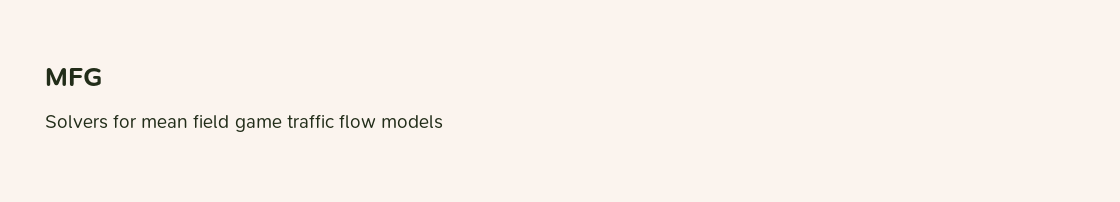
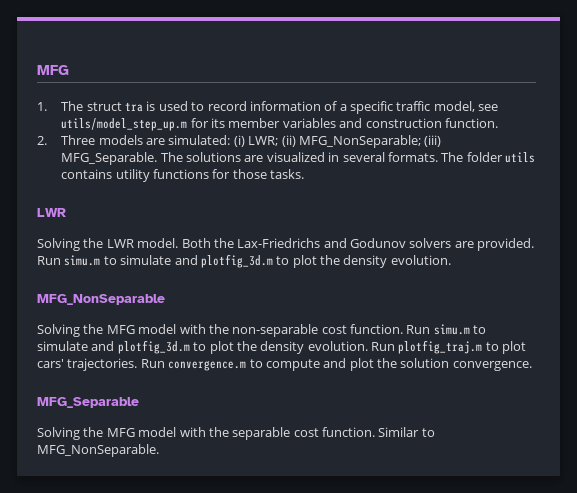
- Solvers for mean field game traffic flow models
+ 1. The struct tra is used to record information of a specific traffic model, see utils/model_step_up.m for its member variables and construction function.
+ 2. Three models are simulated: (i) LWR; (ii) MFG_NonSeparable; (iii) MFG_Separable. The solutions are visualized in several formats. The folder utils contains utility functions for those tasks.
+ LWR
+ Solving the LWR model. Both the Lax-Friedrichs and Godunov solvers are provided. Run simu.m to simulate and plotfig_3d.m to plot the density evolution.
+ MFG_NonSeparable
+ Solving the MFG model with the non-separable cost function. Run simu.m to simulate and plotfig_3d.m to plot the density evolution. Run plotfig_traj.m to plot cars' trajectories. Run convergence.m to compute and plot the solution convergence.
+ MFG_Separable
+ Solving the MFG model with the separable cost function. Similar to MFG_NonSeparable.

